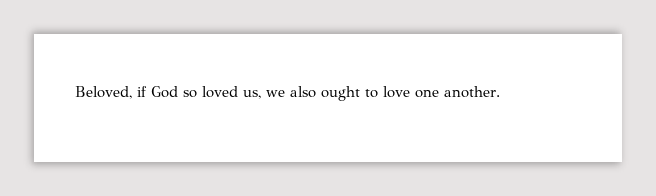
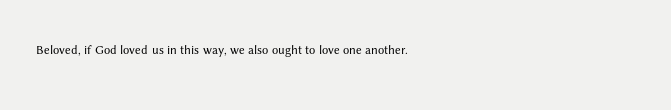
- Beloved, if God so loved us, we also ought to love one another.
+ Beloved, if God loved us in this way, we also ought to love one another.

